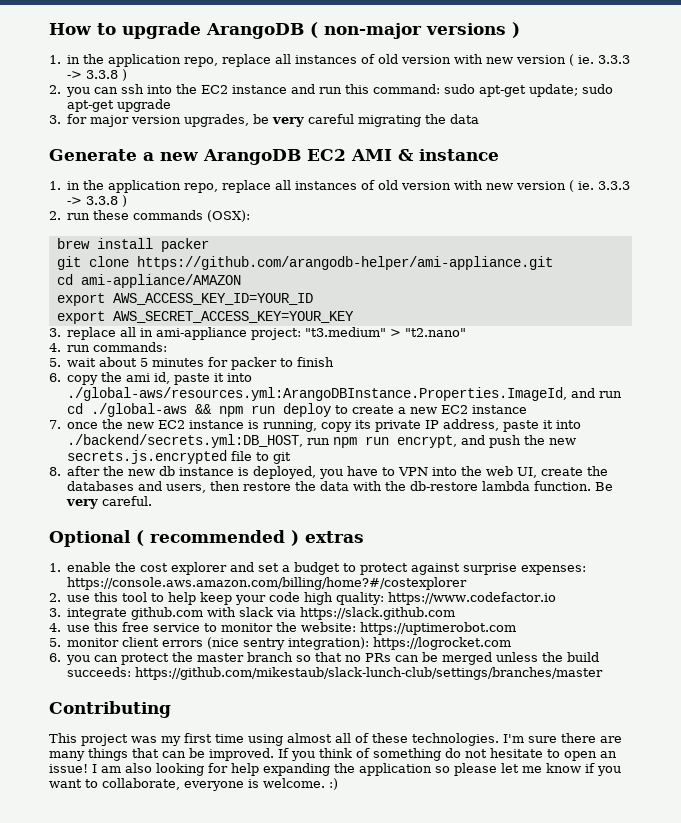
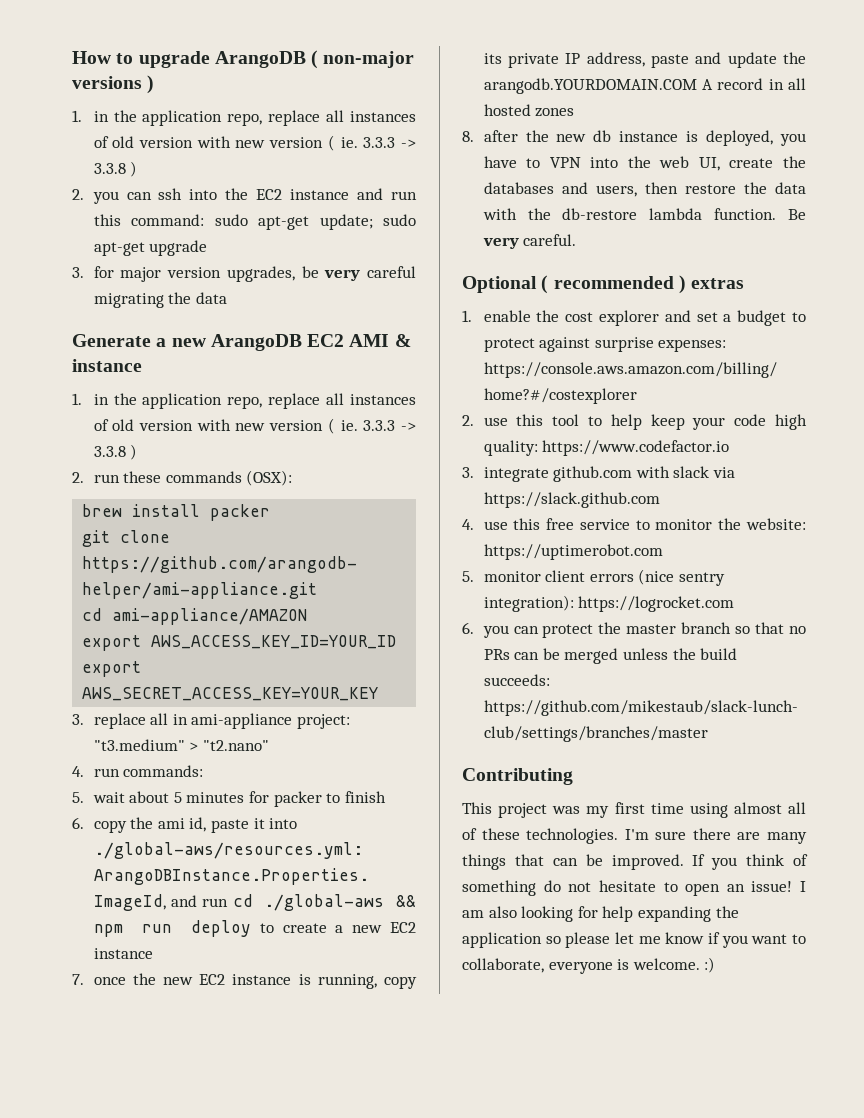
- 7. once the new EC2 instance is running, copy its private IP address, paste it into ./backend/secrets.yml:DB_HOST, run npm run encrypt, and push the new secrets.js.encrypted file to git
+ 7. once the new EC2 instance is running, copy its private IP address, paste and update the arangodb.YOURDOMAIN.COM A record in all hosted zones

